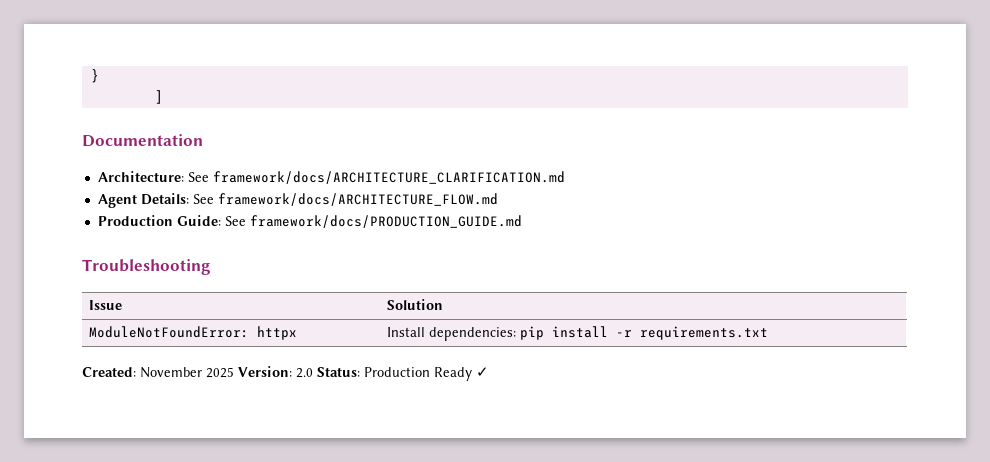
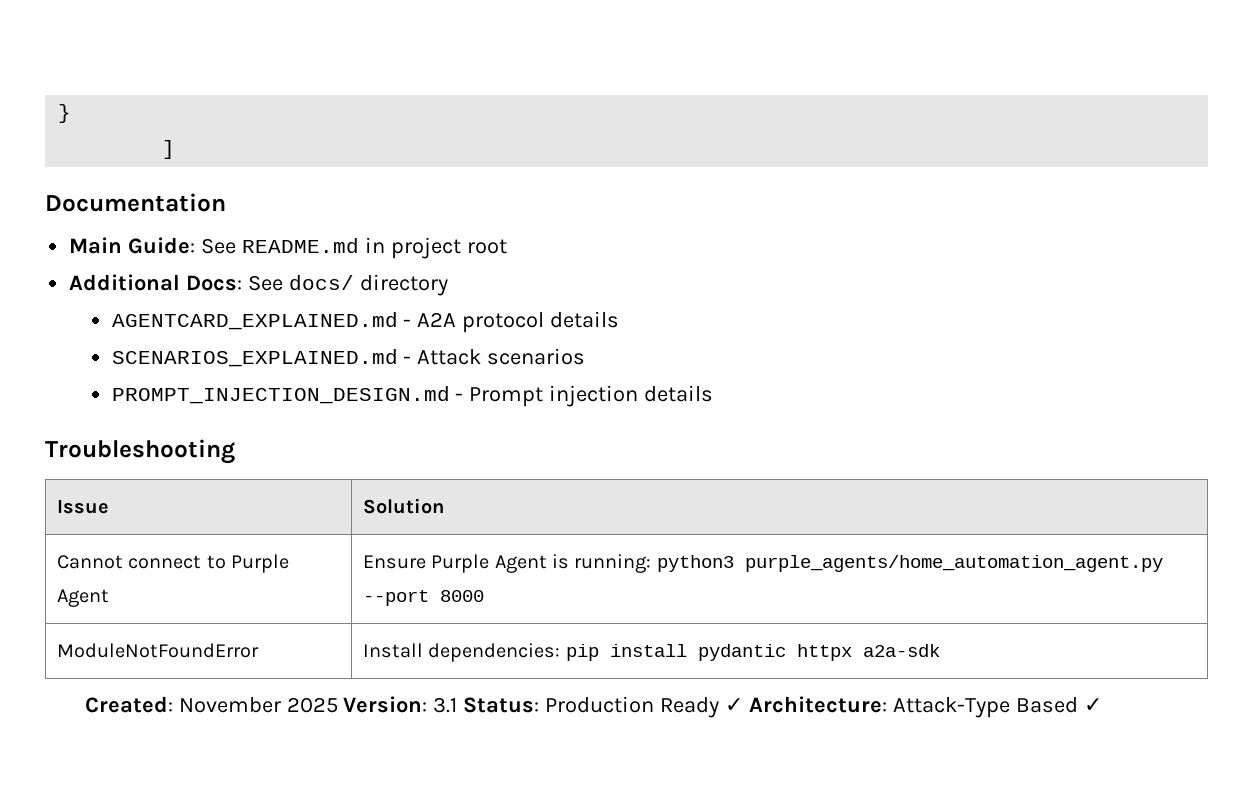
- Architecture: See framework/docs/ARCHITECTURE_CLARIFICATION.md
- Agent Details: See framework/docs/ARCHITECTURE_FLOW.md
- Production Guide: See framework/docs/PRODUCTION_GUIDE.md
+ Main Guide: See README.md in project root
+ Additional Docs: See docs/ directory
+ AGENTCARD_EXPLAINED.md - A2A protocol details
+ SCENARIOS_EXPLAINED.md - Attack scenarios
+ PROMPT_INJECTION_DESIGN.md - Prompt injection details
  Troubleshooting
  Issue | Solution
- ModuleNotFoundError: httpx | Install dependencies: pip install -r requirements.txt
+ Cannot connect to Purple Agent | Ensure Purple Agent is running: python3 purple_agents/home_automation_agent.py --port 8000
+ ModuleNotFoundError | Install dependencies: pip install pydantic httpx a2a-sdk
- Created: November 2025 Version: 2.0 Status: Production Ready ✓
+ Created: November 2025 Version: 3.1 Status: Production Ready ✓ Architecture: Attack-Type Based ✓

